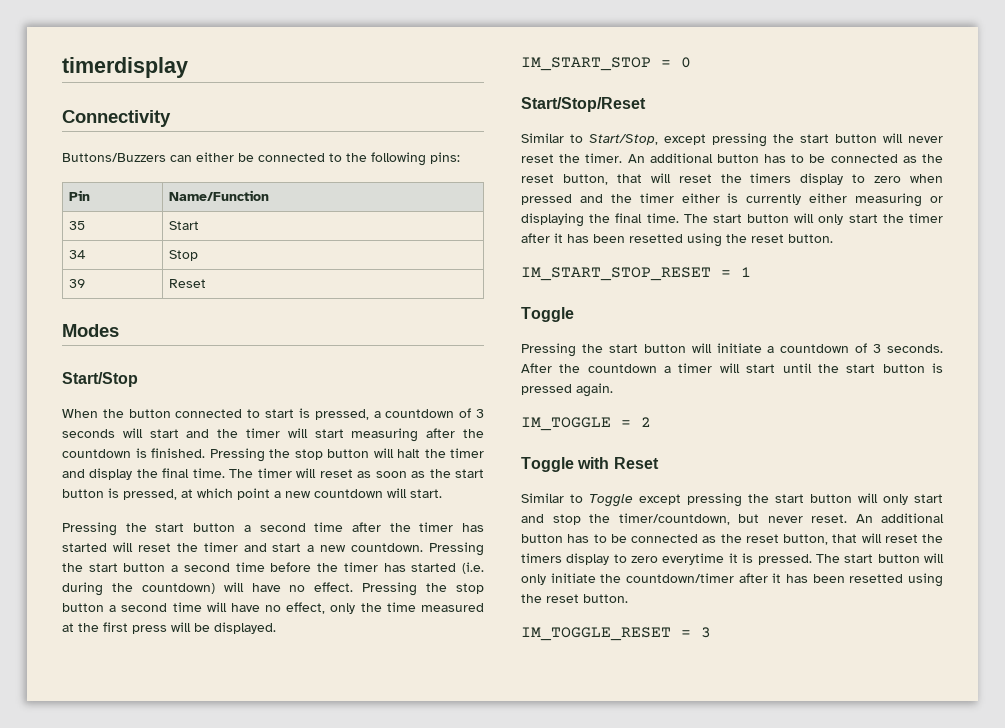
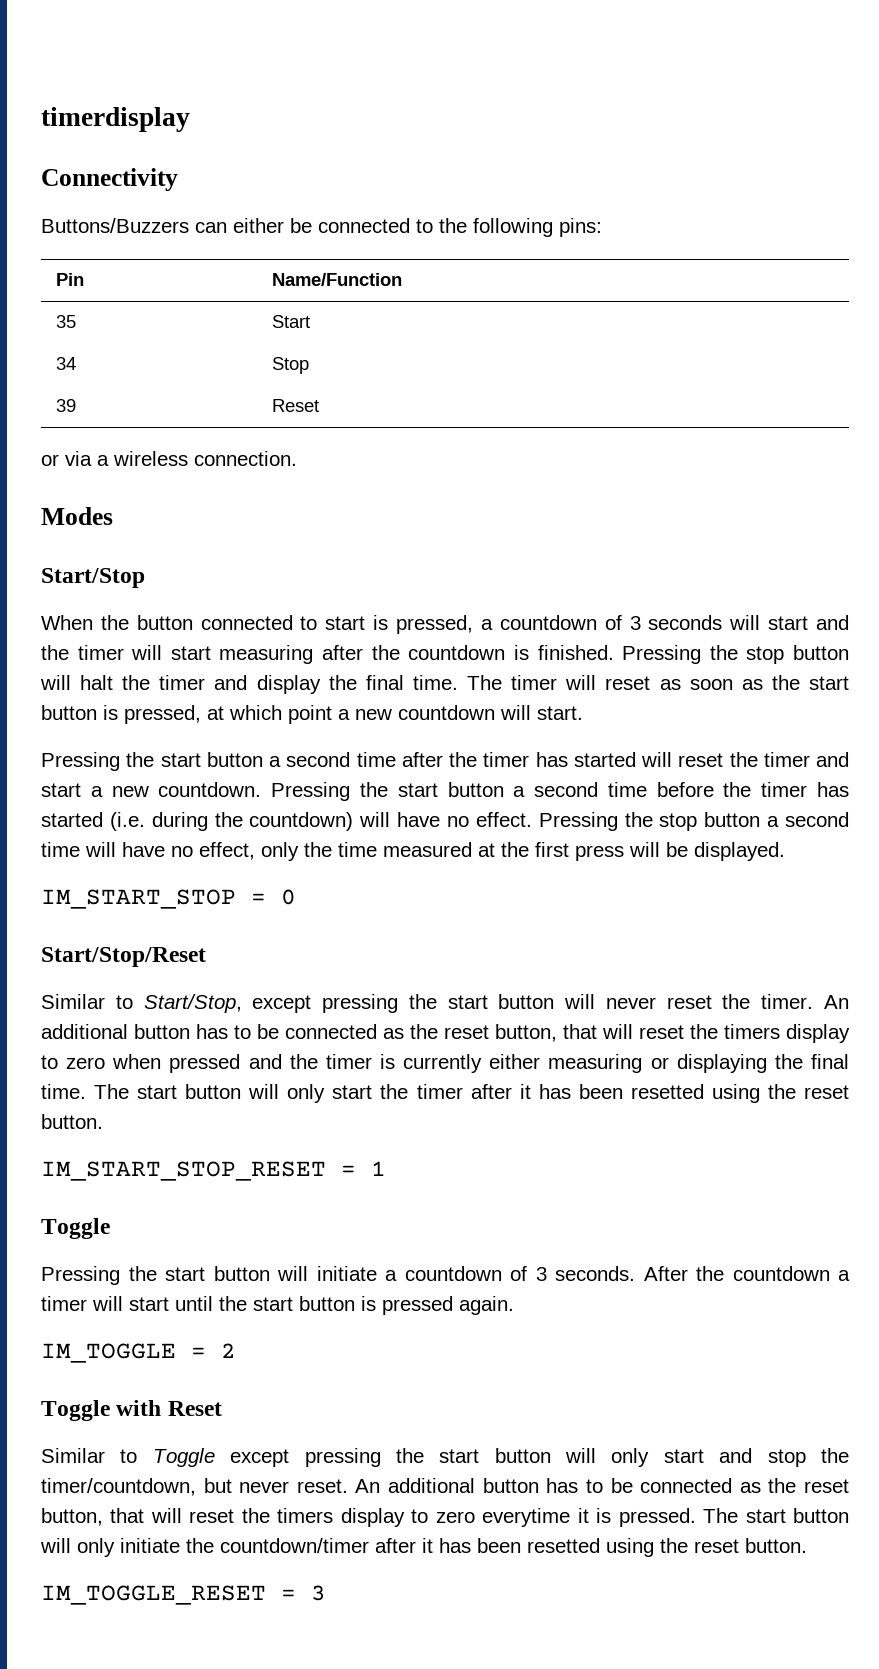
+ or via a wireless connection.
- An additional button has to be connected as the reset button, that will reset the timers display to zero when pressed and the timer either is currently either measuring or displaying the final time.
+ An additional button has to be connected as the reset button, that will reset the timers display to zero when pressed and the timer is currently either measuring or displaying the final time.

